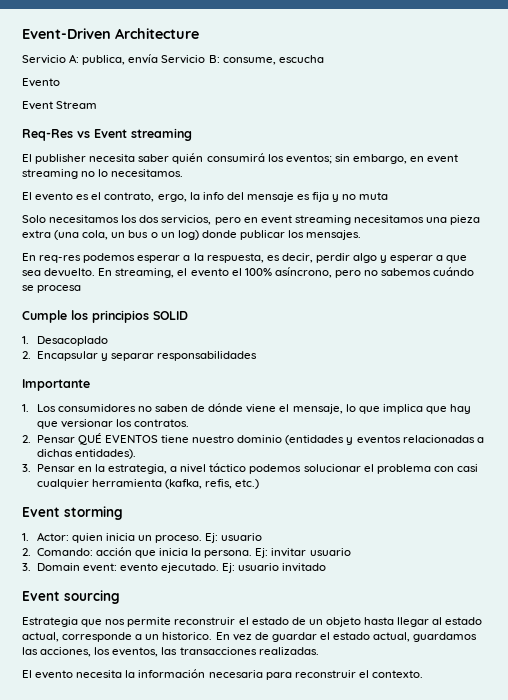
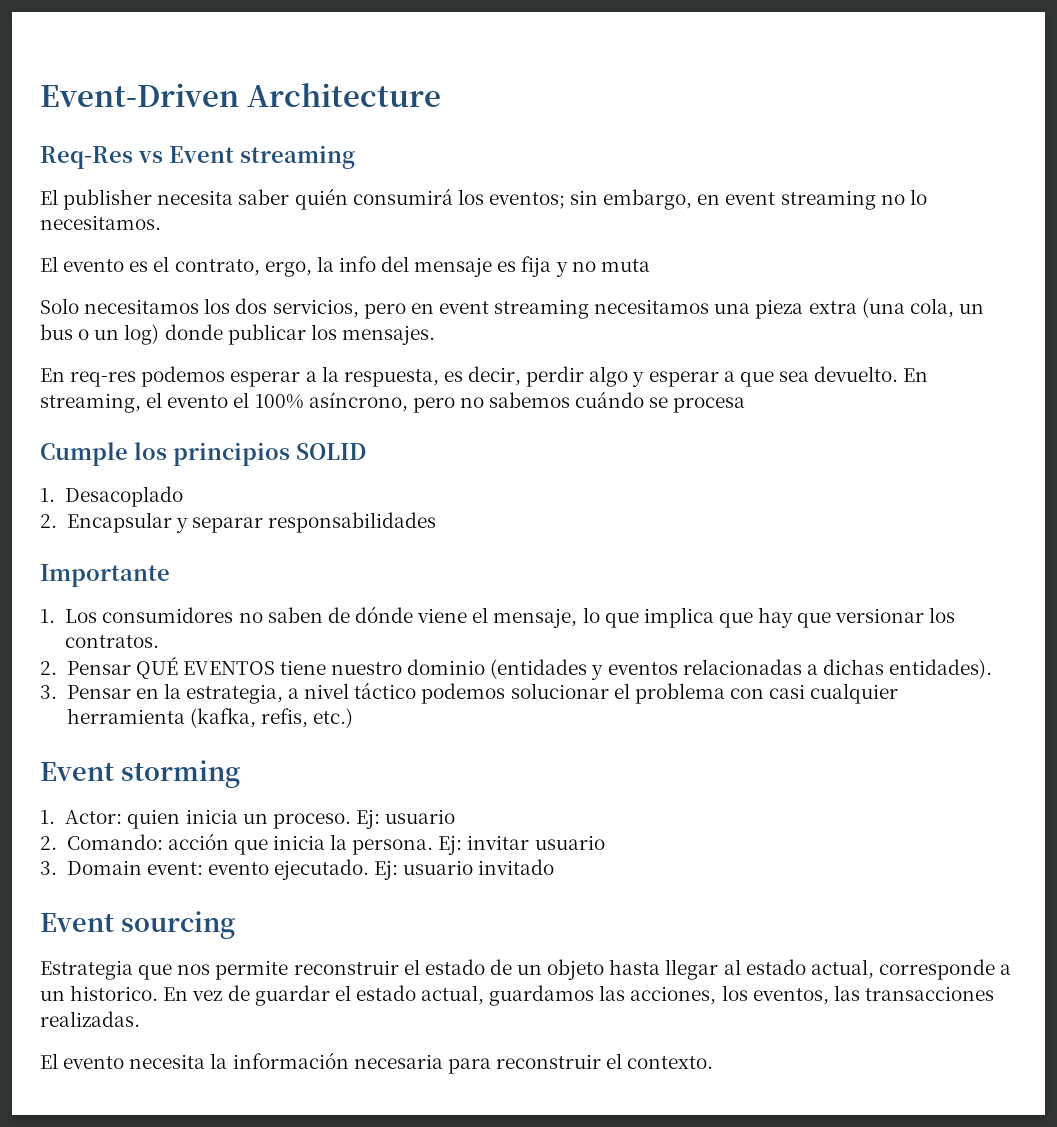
- Servicio A: publica, envía Servicio B: consume, escucha
- Evento
- Event Stream

